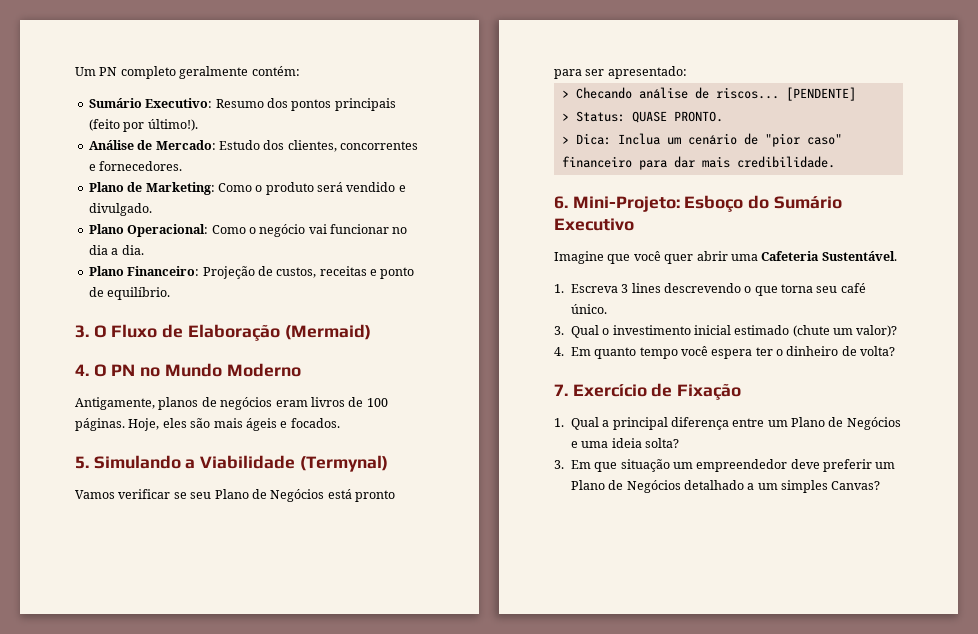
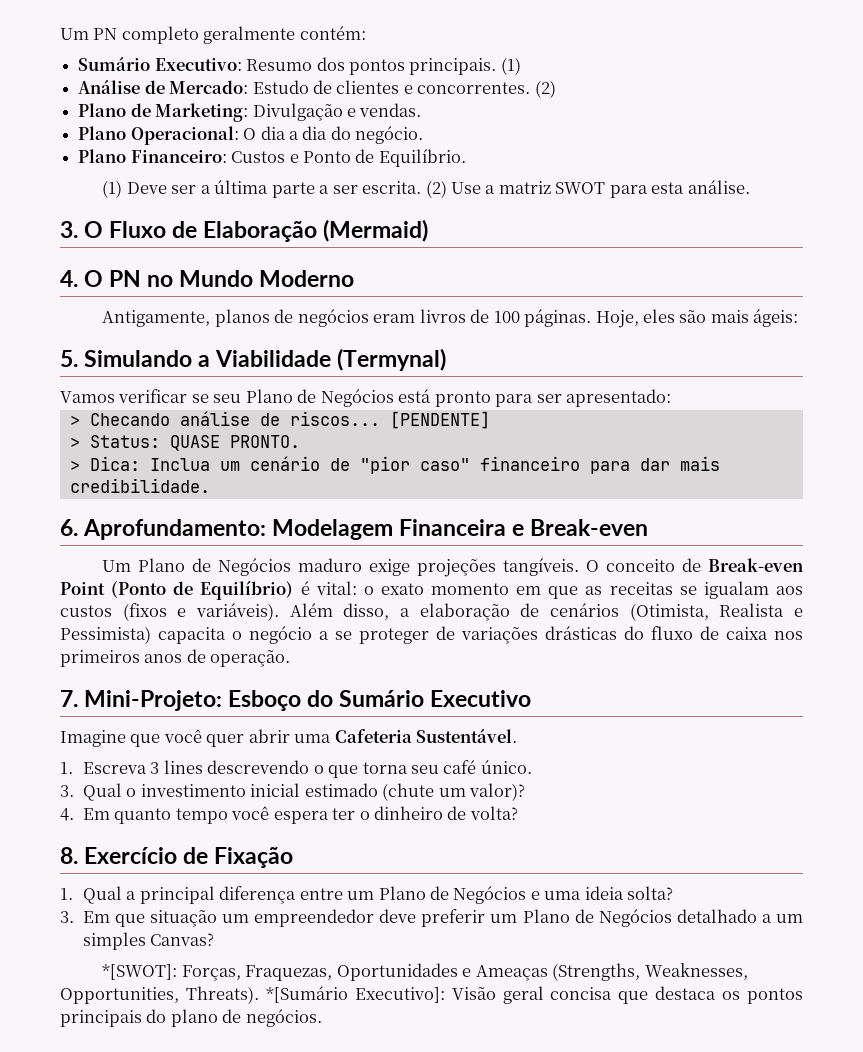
- Sumário Executivo: Resumo dos pontos principais (feito por último!).
+ Sumário Executivo: Resumo dos pontos principais. (1)
- Análise de Mercado: Estudo dos clientes, concorrentes e fornecedores.
- Plano de Marketing: Como o produto será vendido e divulgado.
- Plano Operacional: Como o negócio vai funcionar no dia a dia.
- Plano Financeiro: Projeção de custos, receitas e ponto de equilíbrio.
+ Análise de Mercado: Estudo de clientes e concorrentes. (2)
+ Plano de Marketing: Divulgação e vendas.
+ Plano Operacional: O dia a dia do negócio.
+ Plano Financeiro: Custos e Ponto de Equilíbrio.
+ (1) Deve ser a última parte a ser escrita. (2) Use a matriz SWOT para esta análise.
- Hoje, eles são mais ágeis e focados.
+ Hoje, eles são mais ágeis:
- 6. Mini-Projeto: Esboço do Sumário Executivo
+ 6. Aprofundamento: Modelagem Financeira e Break-even
+ Um Plano de Negócios maduro exige projeções tangíveis. O conceito de Break-even Point (Ponto de Equilíbrio) é vital: o exato momento em que as receitas se igualam aos custos (fixos e variáveis). Além disso, a elaboração de cenários (Otimista, Realista e Pessimista) capacita o negócio a se proteger de variações drásticas do fluxo de caixa nos primeiros anos de operação.
+ 7. Mini-Projeto: Esboço do Sumário Executivo
- 7. Exercício de Fixação
+ 8. Exercício de Fixação
+ *[SWOT]: Forças, Fraquezas, Oportunidades e Ameaças (Strengths, Weaknesses, Opportunities, Threats). *[Sumário Executivo]: Visão geral concisa que destaca os pontos principais do plano de negócios.

